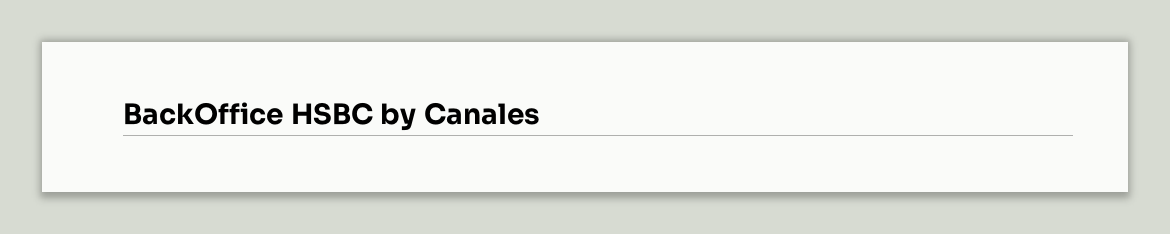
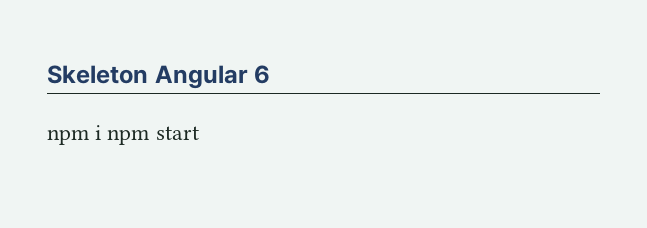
- BackOffice HSBC by Canales
+ Skeleton Angular 6
+ npm i npm start

